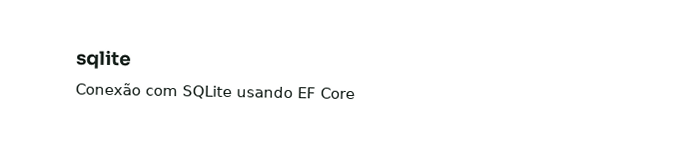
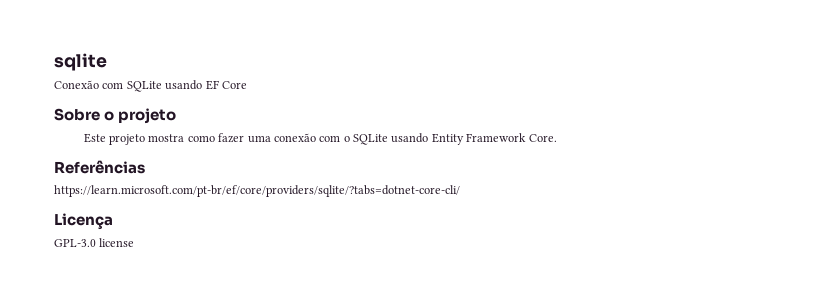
+ Sobre o projeto
+ Este projeto mostra como fazer uma conexão com o SQLite usando Entity Framework Core.
+ Referências
+ https://learn.microsoft.com/pt-br/ef/core/providers/sqlite/?tabs=dotnet-core-cli/
+ Licença
+ GPL-3.0 license

